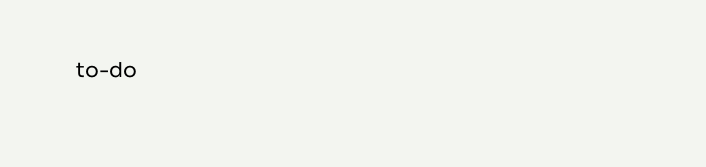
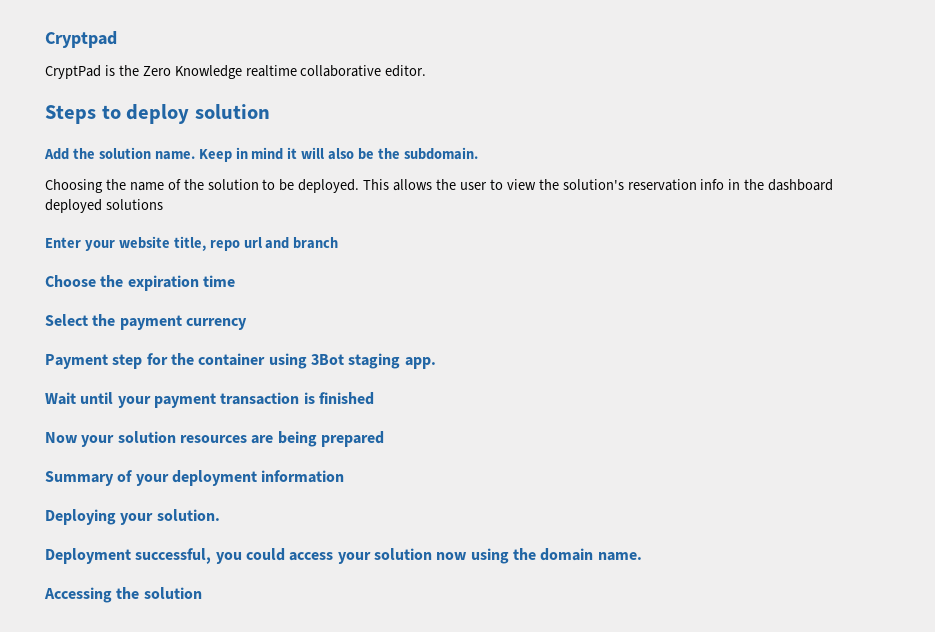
- to-do
+ Cryptpad
+ CryptPad is the Zero Knowledge realtime collaborative editor.
+ Steps to deploy solution
+ Add the solution name. Keep in mind it will also be the subdomain.
+ Choosing the name of the solution to be deployed. This allows the user to view the solution's reservation info in the dashboard deployed solutions
+ Enter your website title, repo url and branch
+ Choose the expiration time
+ Select the payment currency
+ Payment step for the container using 3Bot staging app.
+ Wait until your payment transaction is finished
+ Now your solution resources are being prepared
+ Summary of your deployment information
+ Deploying your solution.
+ Deployment successful, you could access your solution now using the domain name.
+ Accessing the solution

